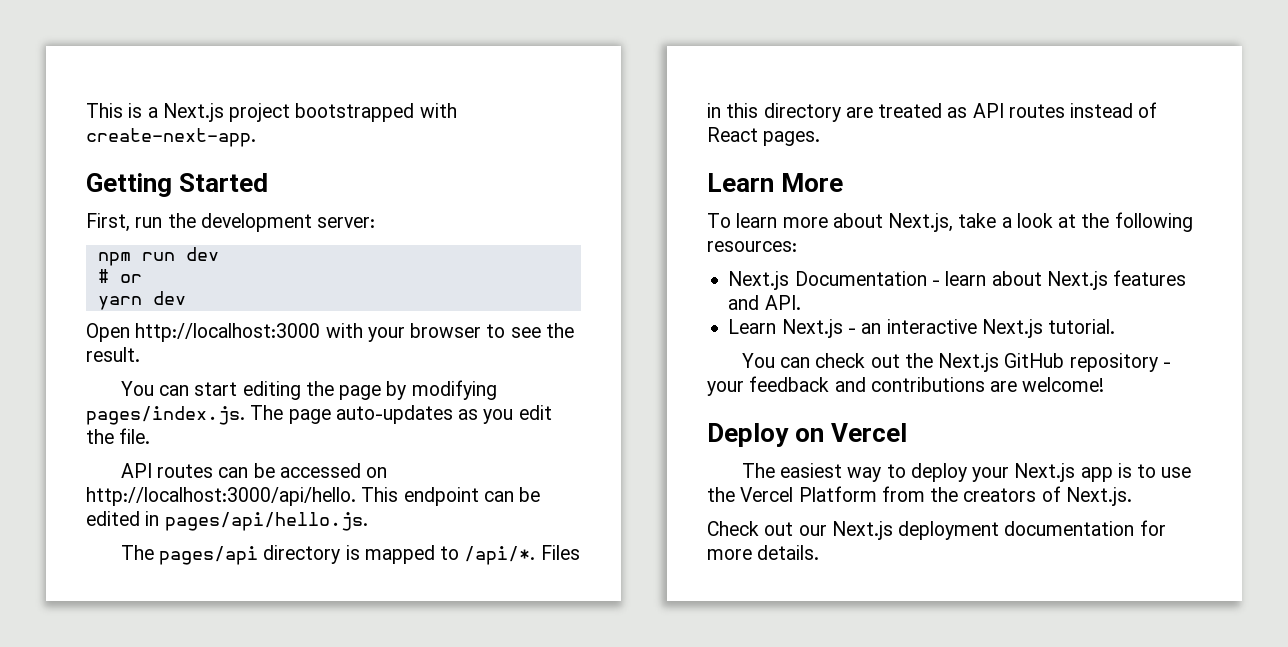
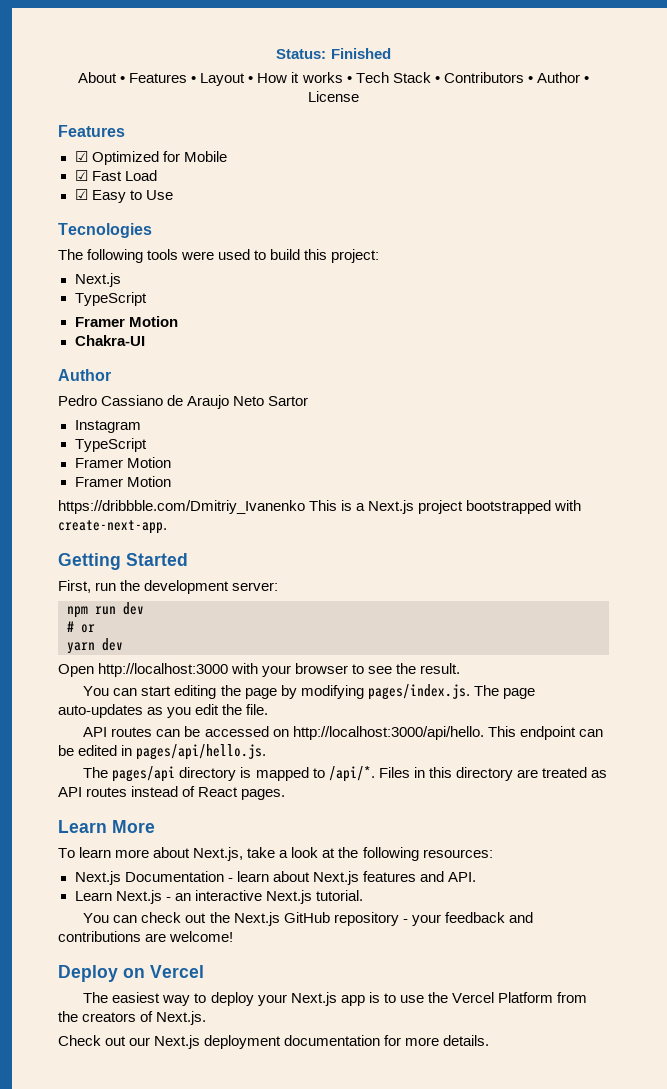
- This is a Next.js project bootstrapped with create-next-app.
+ Status: Finished
+ About • Features • Layout • How it works • Tech Stack • Contributors • Author • License
+ Features
+ ☑ Optimized for Mobile
+ ☑ Fast Load
+ ☑ Easy to Use
+ Tecnologies
+ The following tools were used to build this project:
+ Next.js
+ TypeScript
+ Framer Motion
+ Chakra-UI
+ Author
+ Pedro Cassiano de Araujo Neto Sartor
+ Instagram
+ TypeScript
+ Framer Motion
+ Framer Motion
+ https://dribbble.com/Dmitriy_Ivanenko This is a Next.js project bootstrapped with create-next-app.

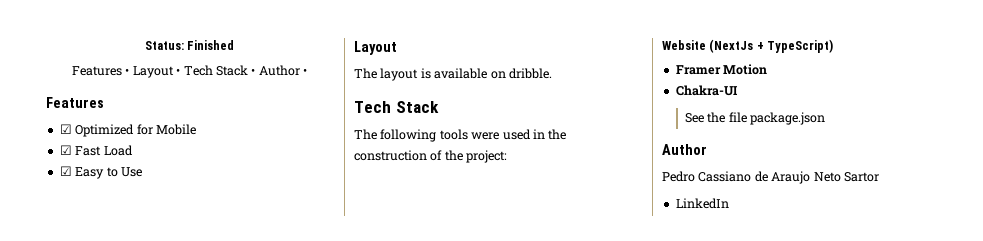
- About • Features • Layout • How it works • Tech Stack • Contributors • Author • License
+ Features • Layout • Tech Stack • Author •
  ☑ Easy to Use
- Tecnologies
+ Layout
+ The layout is available on dribble.
+ Tech Stack
- The following tools were used to build this project:
- Next.js
- TypeScript
+ The following tools were used in the construction of the project:
+ Website (NextJs + TypeScript)
+ See the file package.json
- Instagram
- TypeScript
- Framer Motion
- Framer Motion
- https://dribbble.com/Dmitriy_Ivanenko This is a Next.js project bootstrapped with create-next-app.
- Getting Started
- First, run the development server:
- npm run dev
- # or
- yarn dev
- Open http://localhost:3000 with your browser to see the result.
- You can start editing the page by modifying pages/index.js. The page auto-updates as you edit the file.
- API routes can be accessed on http://localhost:3000/api/hello. This endpoint can be edited in pages/api/hello.js.
- The pages/api directory is mapped to /api/*. Files in this directory are treated as API routes instead of React pages.
- Learn More
- To learn more about Next.js, take a look at the following resources:
- Next.js Documentation - learn about Next.js features and API.
- Learn Next.js - an interactive Next.js tutorial.
- You can check out the Next.js GitHub repository - your feedback and contributions are welcome!
- Deploy on Vercel
- The easiest way to deploy your Next.js app is to use the Vercel Platform from the creators of Next.js.
- Check out our Next.js deployment documentation for more details.
+ LinkedIn

